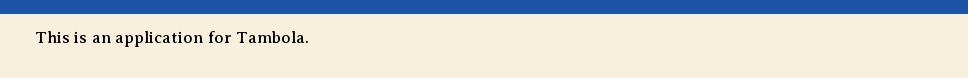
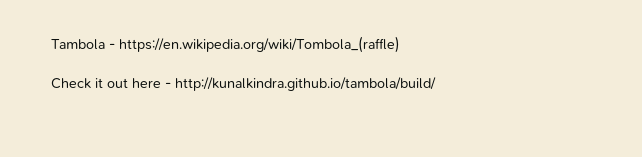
- This is an application for Tambola.
+ Tambola - https://en.wikipedia.org/wiki/Tombola_(raffle)
+ Check it out here - http://kunalkindra.github.io/tambola/build/

